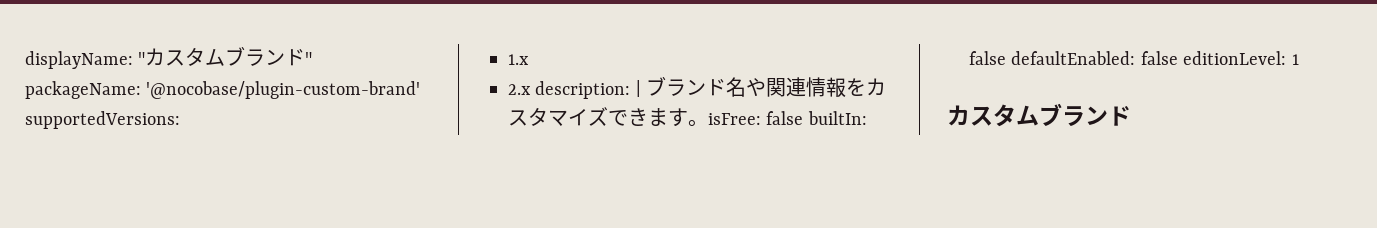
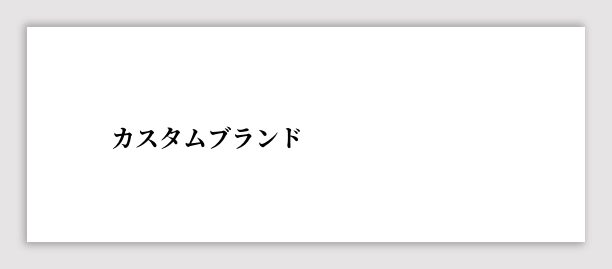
- displayName: "カスタムブランド" packageName: '@nocobase/plugin-custom-brand' supportedVersions:
- 1.x
- 2.x description: | ブランド名や関連情報をカスタマイズできます。isFree: false builtIn: false defaultEnabled: false editionLevel: 1

